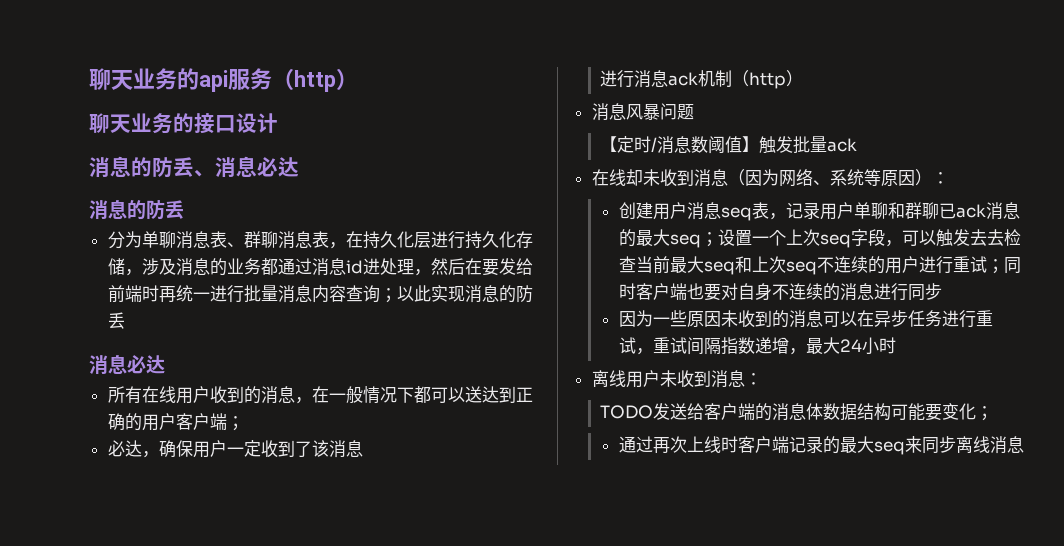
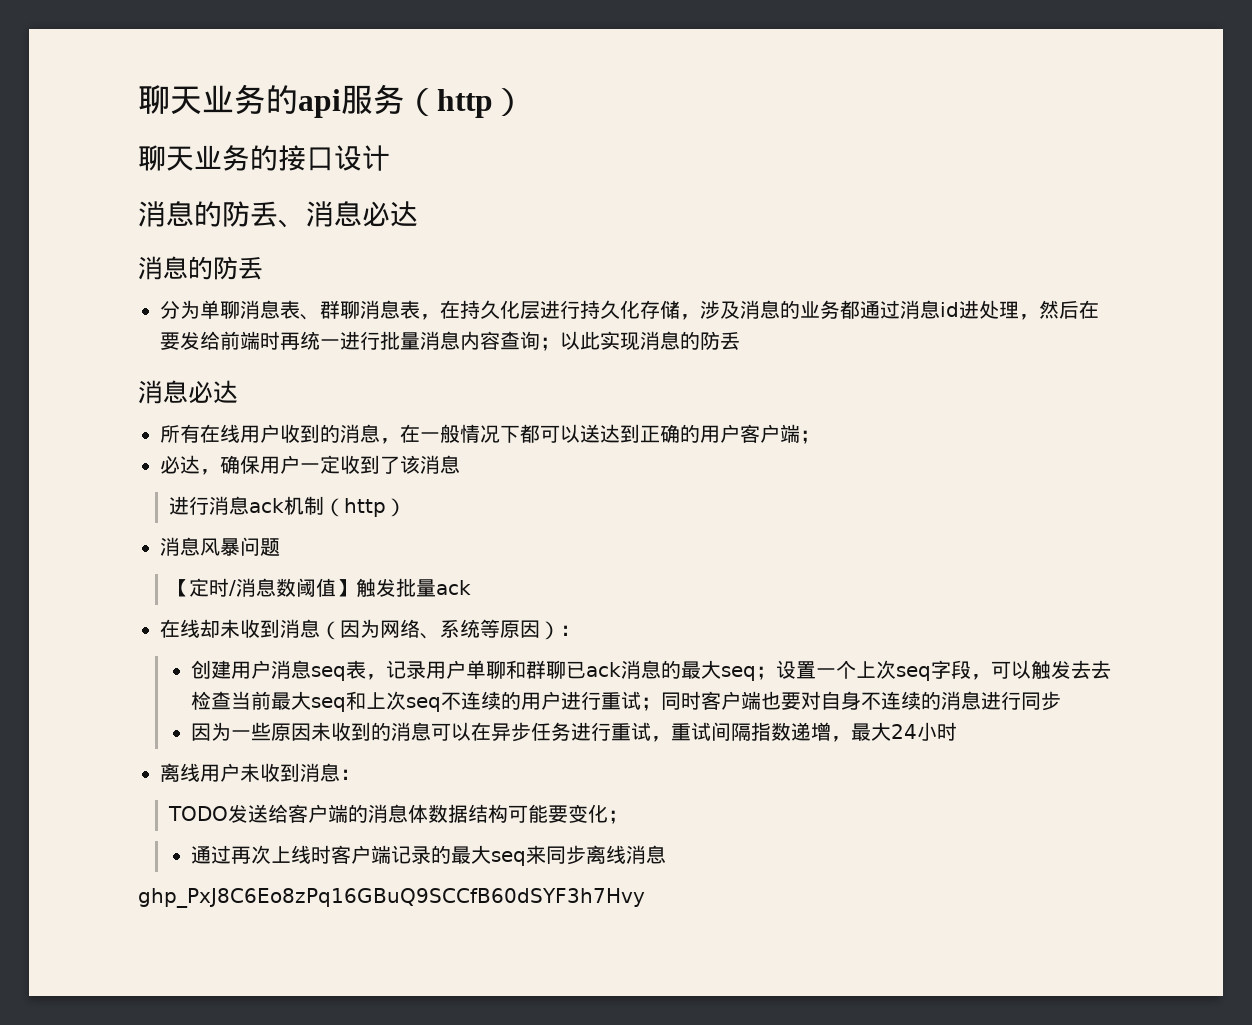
+ 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

